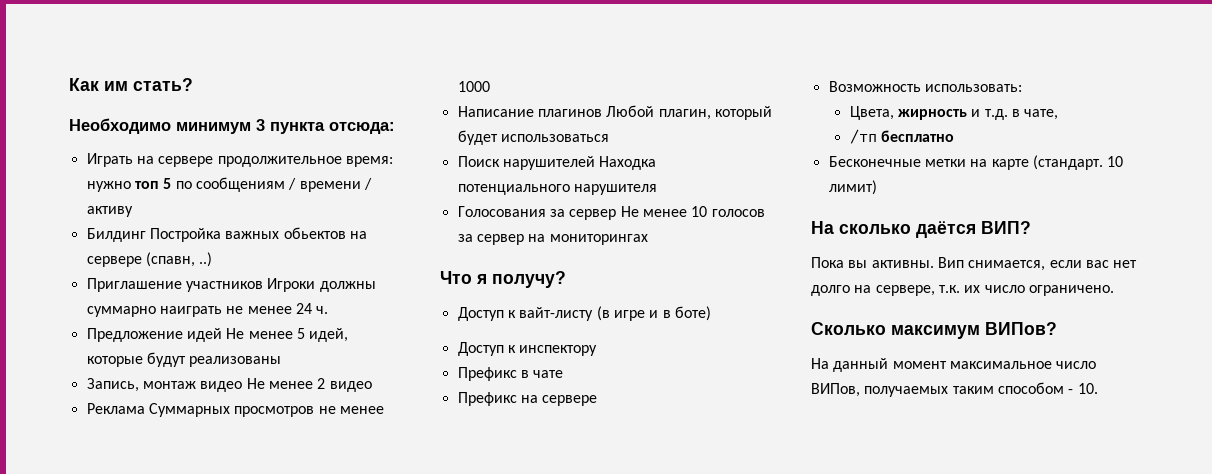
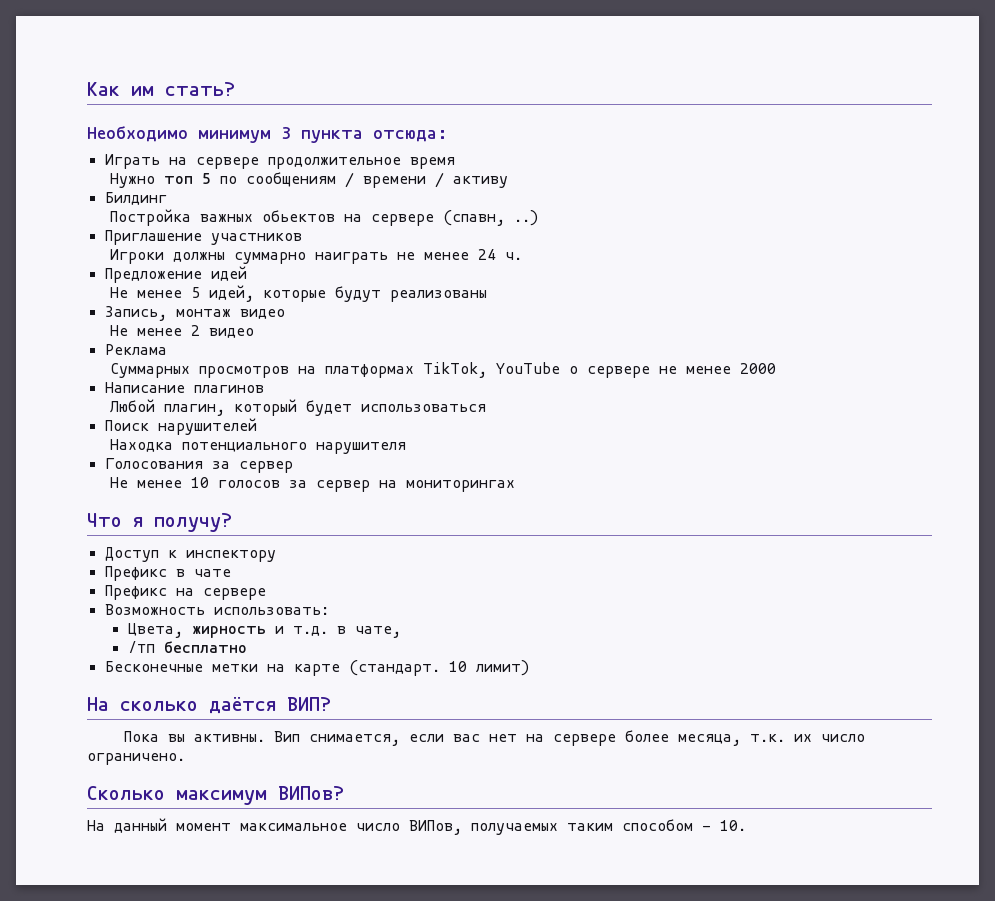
- Играть на сервере продолжительное время: нужно топ 5 по сообщениям / времени / активу
+ Играть на сервере продолжительное время
+ Нужно топ 5 по сообщениям / времени / активу
- Билдинг Постройка важных обьектов на сервере (спавн, ..)
+ Билдинг
+ Постройка важных обьектов на сервере (спавн, ..)
- Приглашение участников Игроки должны суммарно наиграть не менее 24 ч.
+ Приглашение участников
+ Игроки должны суммарно наиграть не менее 24 ч.
- Предложение идей Не менее 5 идей, которые будут реализованы
+ Предложение идей
+ Не менее 5 идей, которые будут реализованы
- Запись, монтаж видео Не менее 2 видео
+ Запись, монтаж видео
+ Не менее 2 видео
- Реклама Суммарных просмотров не менее 1000
+ Реклама
+ Суммарных просмотров на платформах TikTok, YouTube о сервере не менее 2000
- Написание плагинов Любой плагин, который будет использоваться
+ Написание плагинов
+ Любой плагин, который будет использоваться
- Поиск нарушителей Находка потенциального нарушителя
+ Поиск нарушителей
+ Находка потенциального нарушителя
- Голосования за сервер Не менее 10 голосов за сервер на мониторингах
+ Голосования за сервер
+ Не менее 10 голосов за сервер на мониторингах
- Доступ к вайт-листу (в игре и в боте)
- Вип снимается, если вас нет долго на сервере, т.к. их число ограничено.
+ Вип снимается, если вас нет на сервере более месяца, т.к. их число ограничено.

